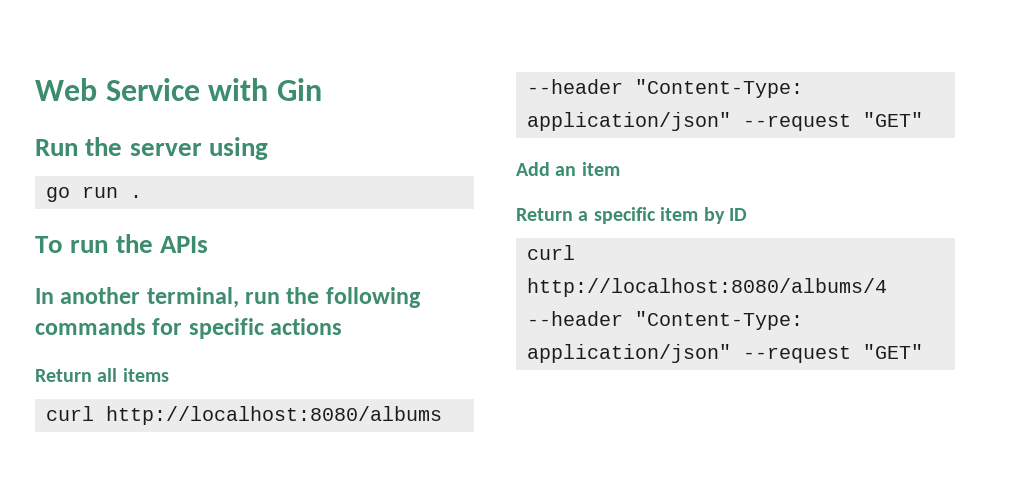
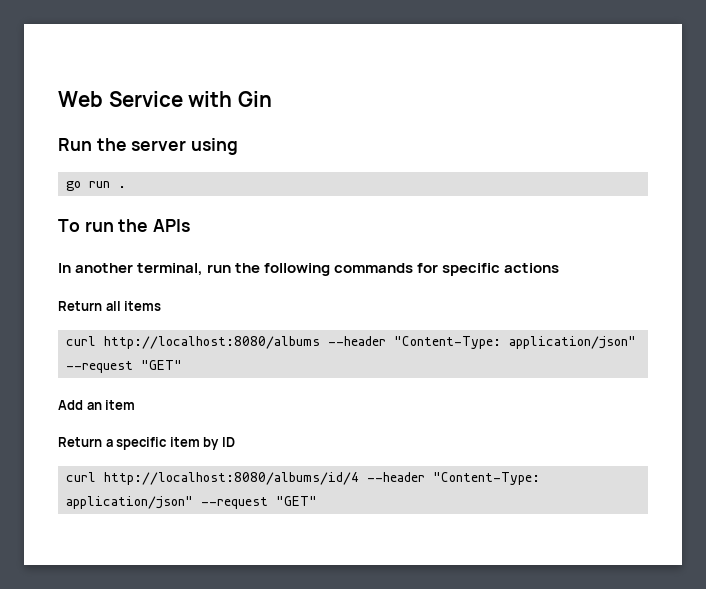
- curl http://localhost:8080/albums/4 --header "Content-Type: application/json" --request "GET"
+ curl http://localhost:8080/albums/id/4 --header "Content-Type: application/json" --request "GET"

